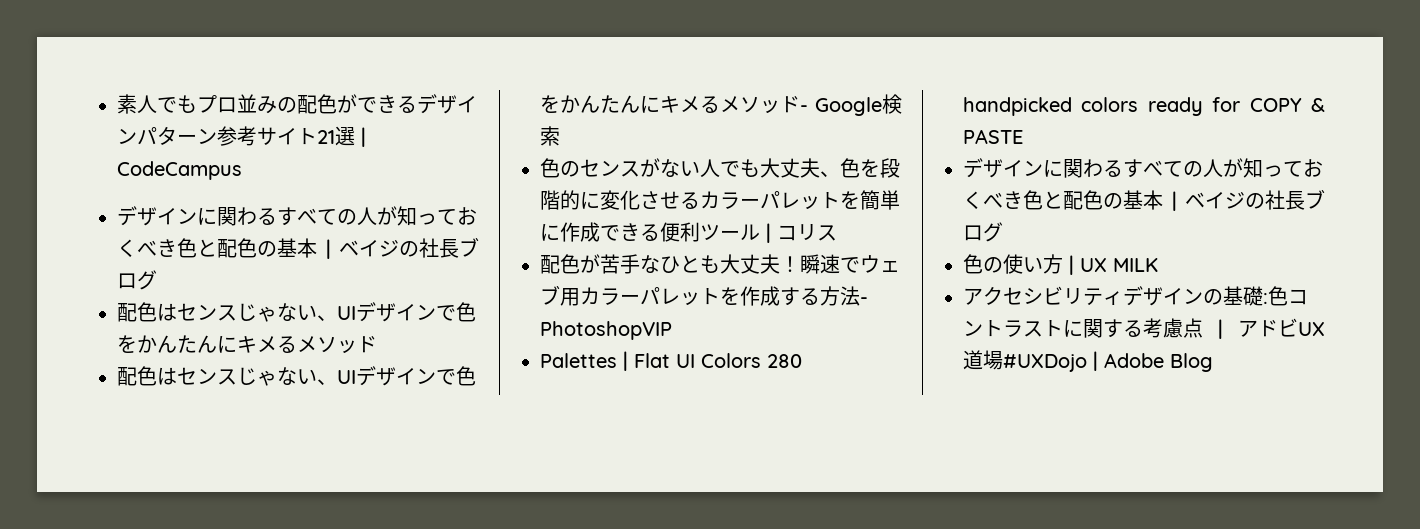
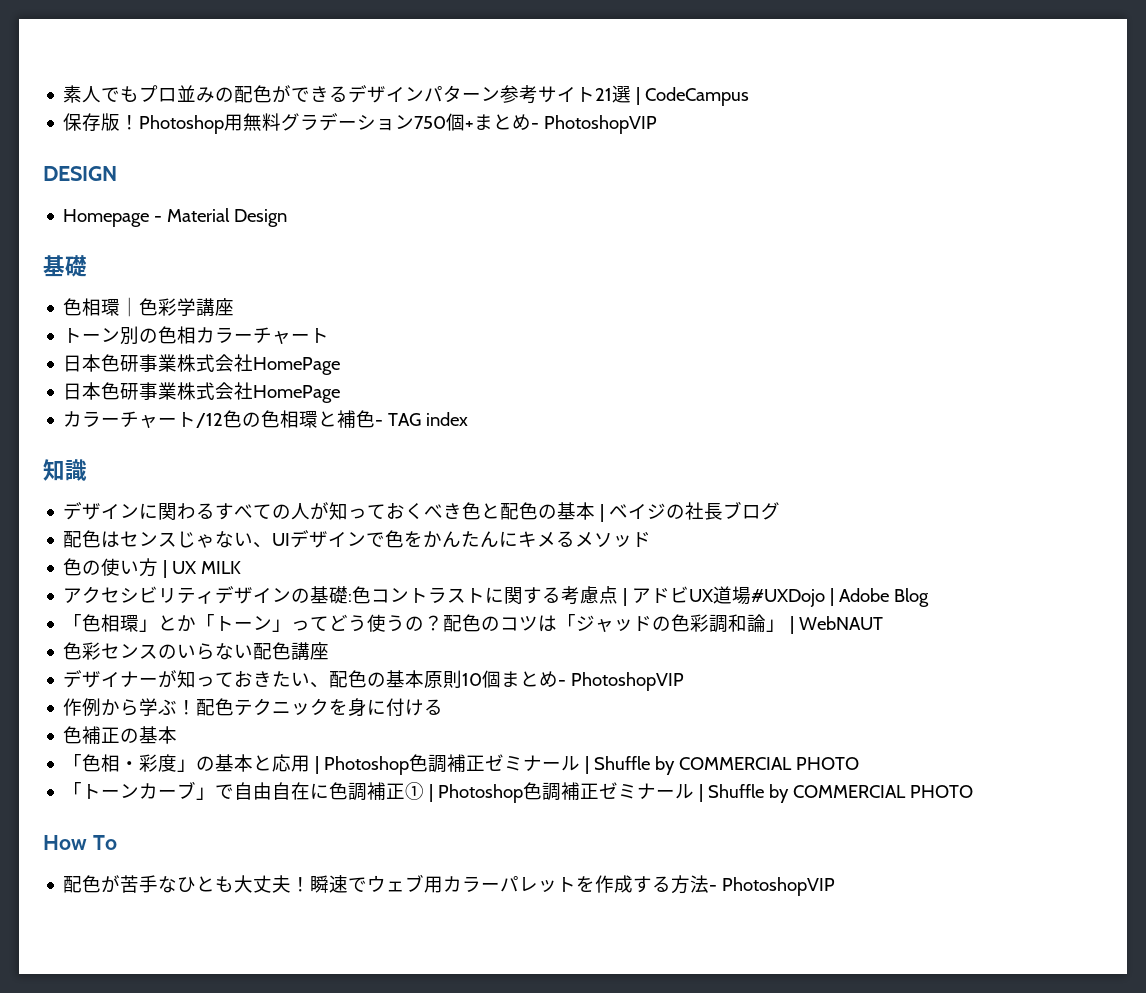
+ 保存版！Photoshop用無料グラデーション750個+まとめ- PhotoshopVIP
+ DESIGN
+ Homepage - Material Design
+ 基礎
+ 色相環│色彩学講座
+ トーン別の色相カラーチャート
+ 日本色研事業株式会社HomePage
+ 日本色研事業株式会社HomePage
+ カラーチャート/12色の色相環と補色- TAG index
+ 知識
- 配色はセンスじゃない、UIデザインで色をかんたんにキメるメソッド- Google検索
- 色のセンスがない人でも大丈夫、色を段階的に変化させるカラーパレットを簡単に作成できる便利ツール | コリス
- 配色が苦手なひとも大丈夫！瞬速でウェブ用カラーパレットを作成する方法- PhotoshopVIP
- Palettes | Flat UI Colors 280 handpicked colors ready for COPY & PASTE
- デザインに関わるすべての人が知っておくべき色と配色の基本 | ベイジの社長ブログ
+ 「色相環」とか「トーン」ってどう使うの？配色のコツは「ジャッドの色彩調和論」 | WebNAUT
+ 色彩センスのいらない配色講座
+ デザイナーが知っておきたい、配色の基本原則10個まとめ- PhotoshopVIP
+ 作例から学ぶ！配色テクニックを身に付ける
+ 色補正の基本
+ 「色相・彩度」の基本と応用 | Photoshop色調補正ゼミナール | Shuffle by COMMERCIAL PHOTO
+ 「トーンカーブ」で自由自在に色調補正① | Photoshop色調補正ゼミナール | Shuffle by COMMERCIAL PHOTO
+ How To
+ 配色が苦手なひとも大丈夫！瞬速でウェブ用カラーパレットを作成する方法- PhotoshopVIP

